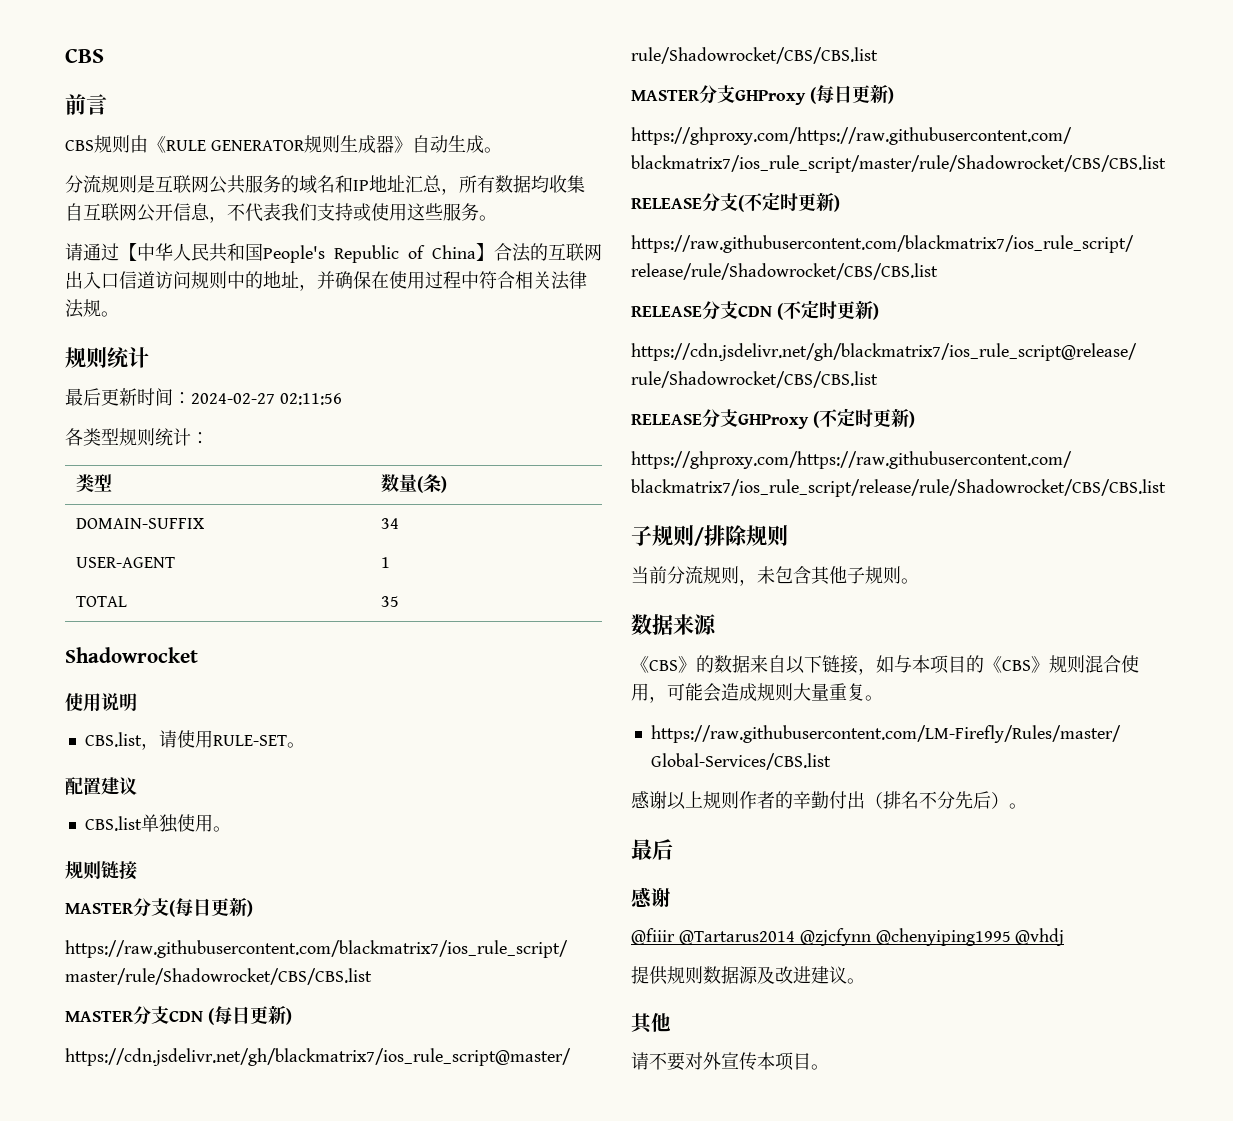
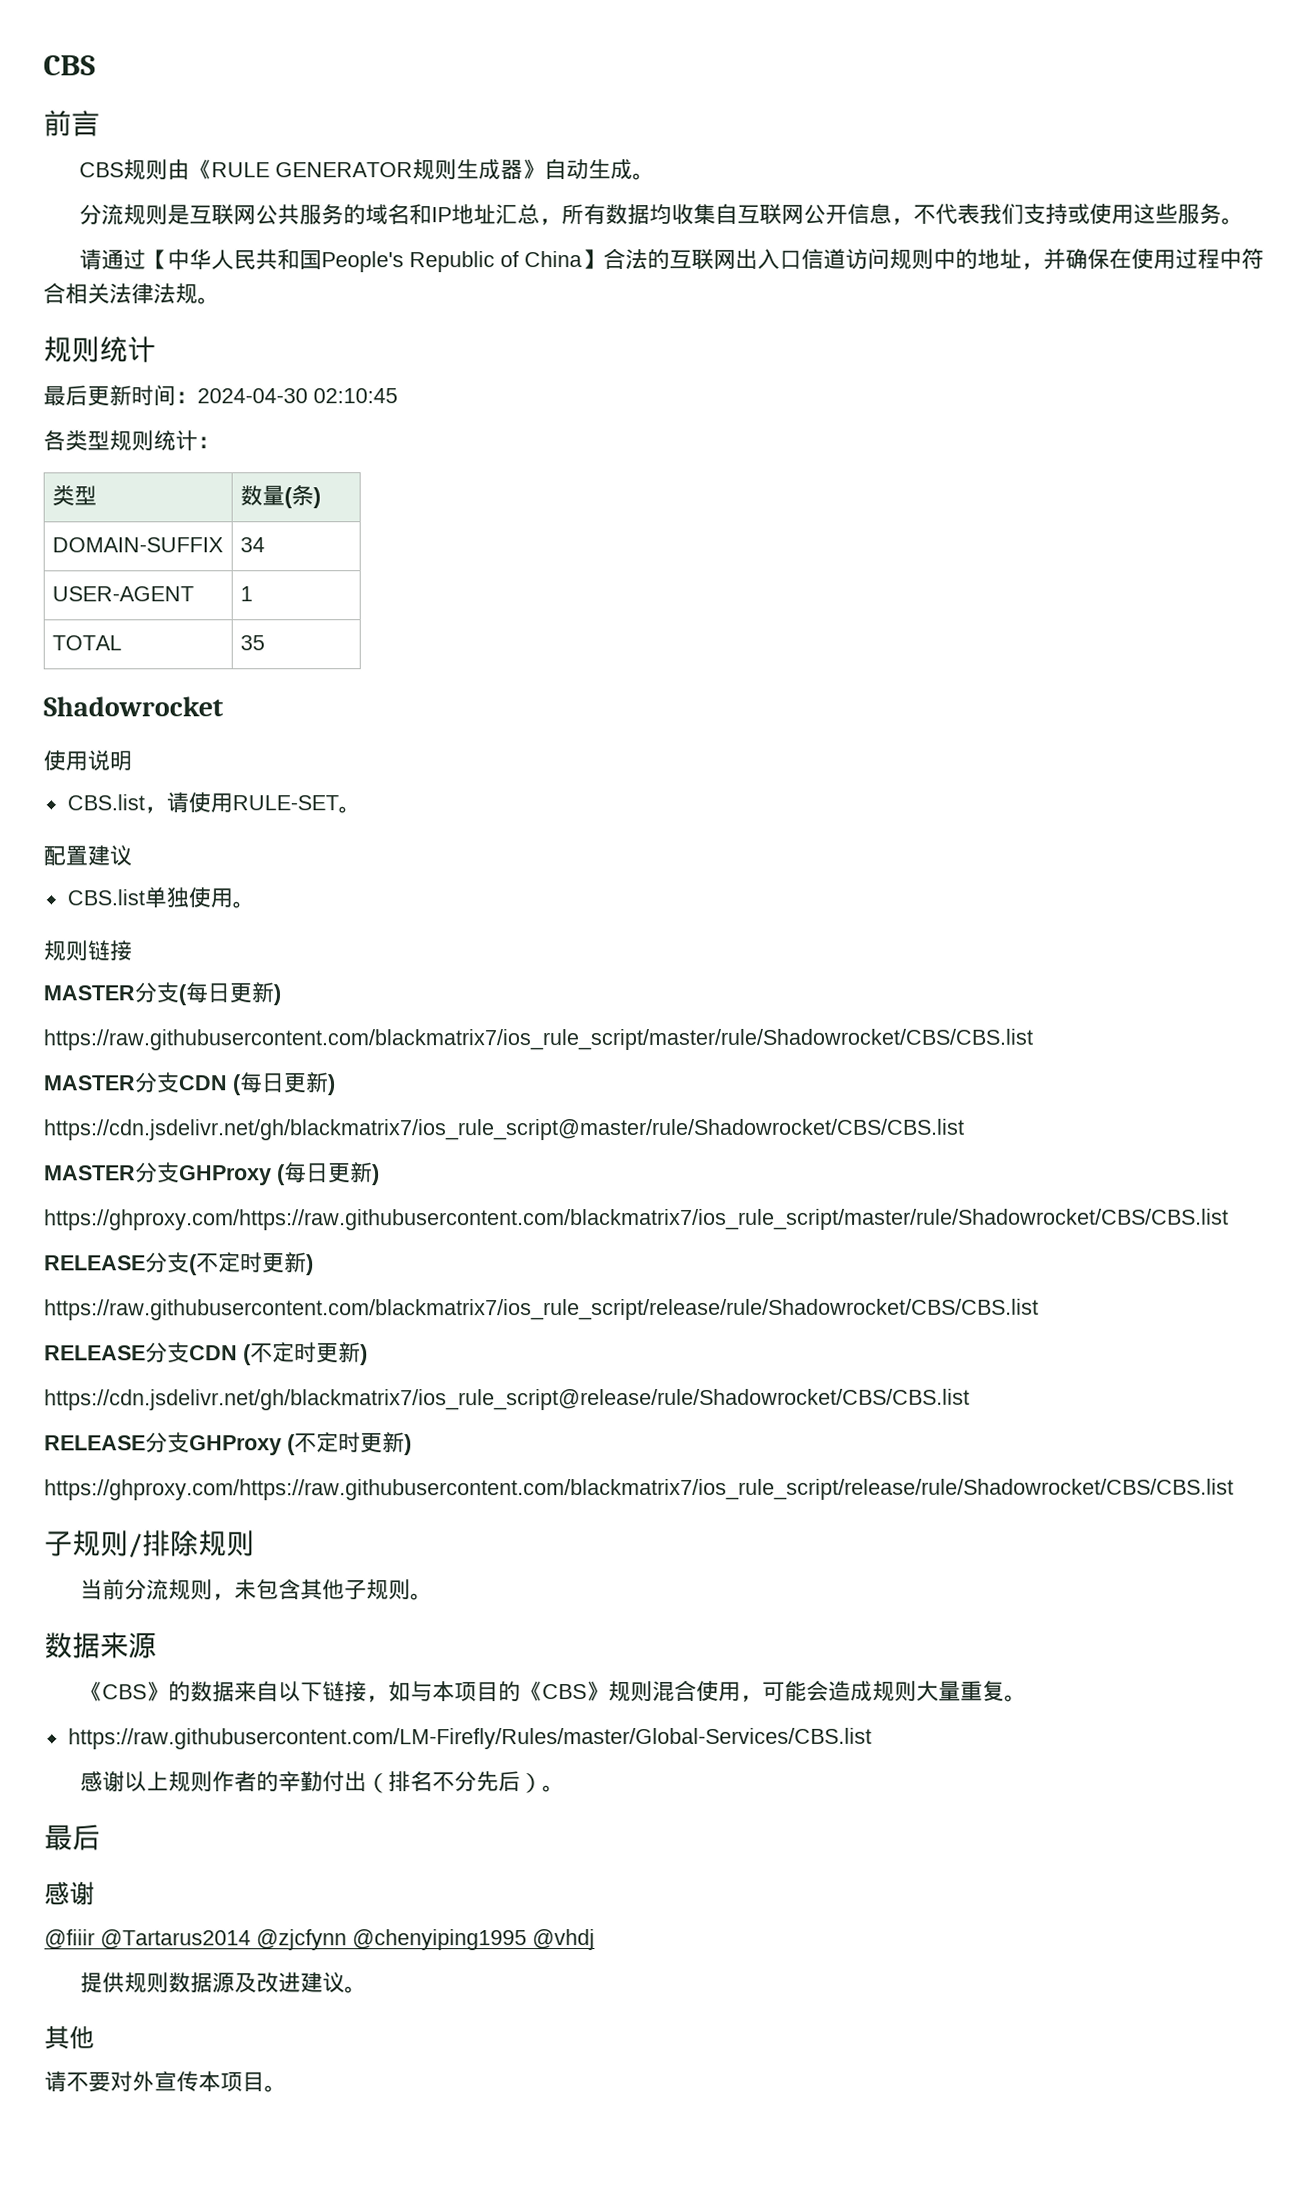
- 最后更新时间：2024-02-27 02:11:56
+ 最后更新时间：2024-04-30 02:10:45

